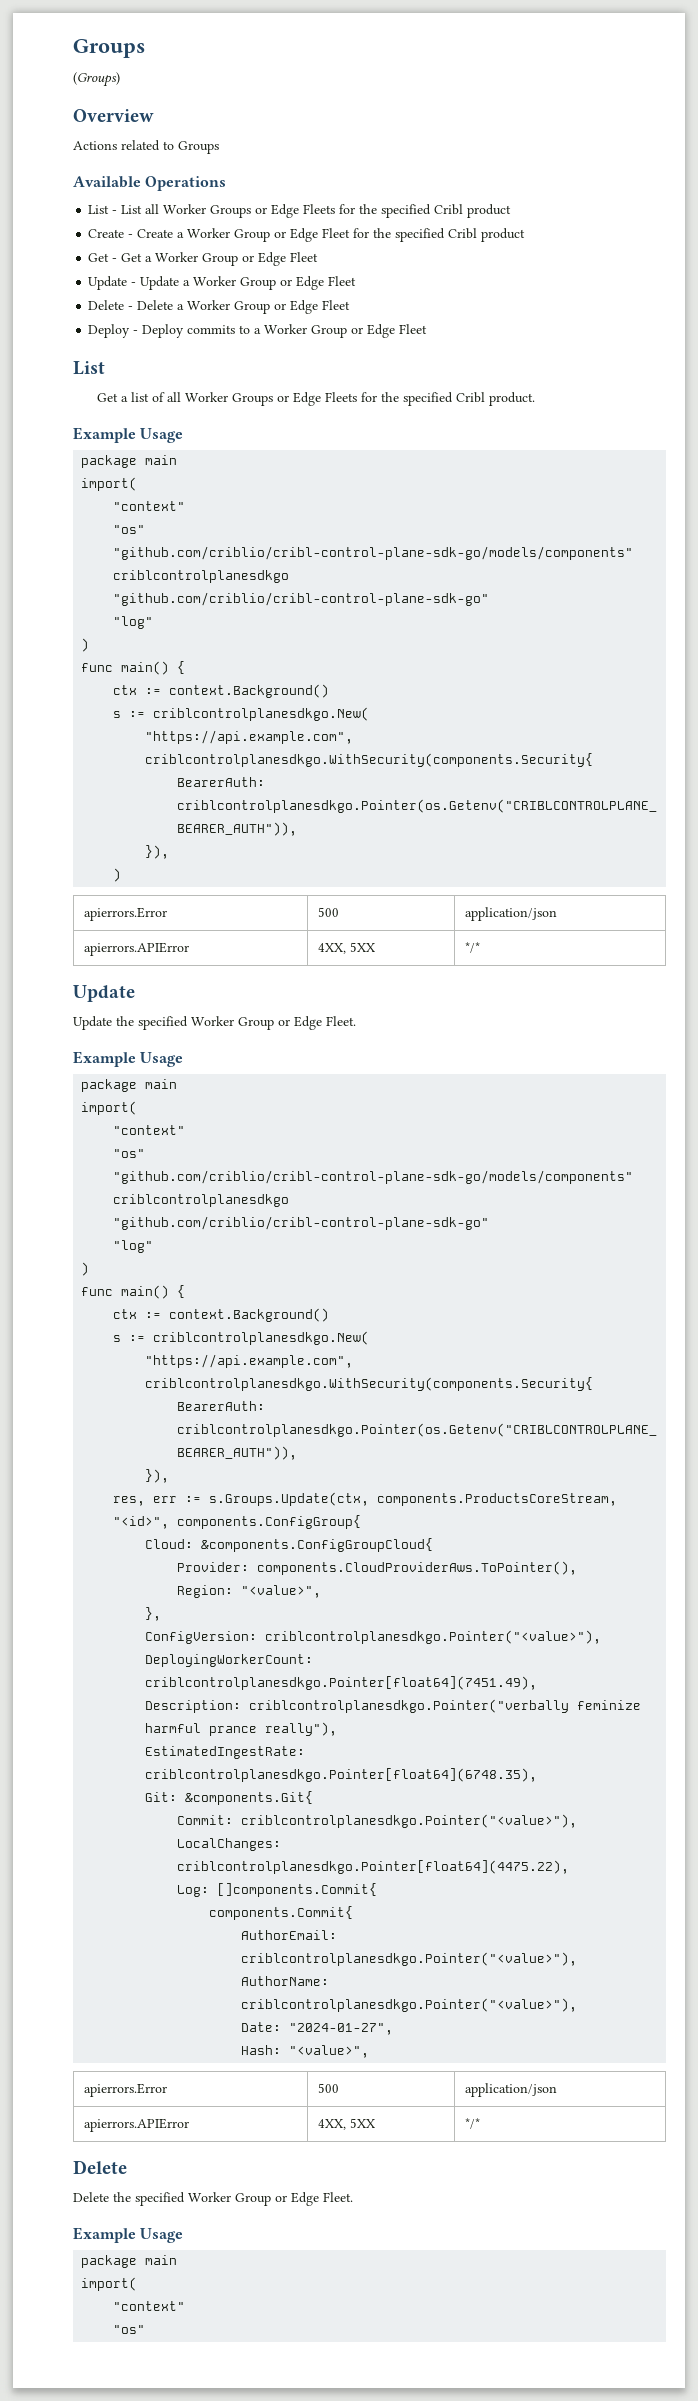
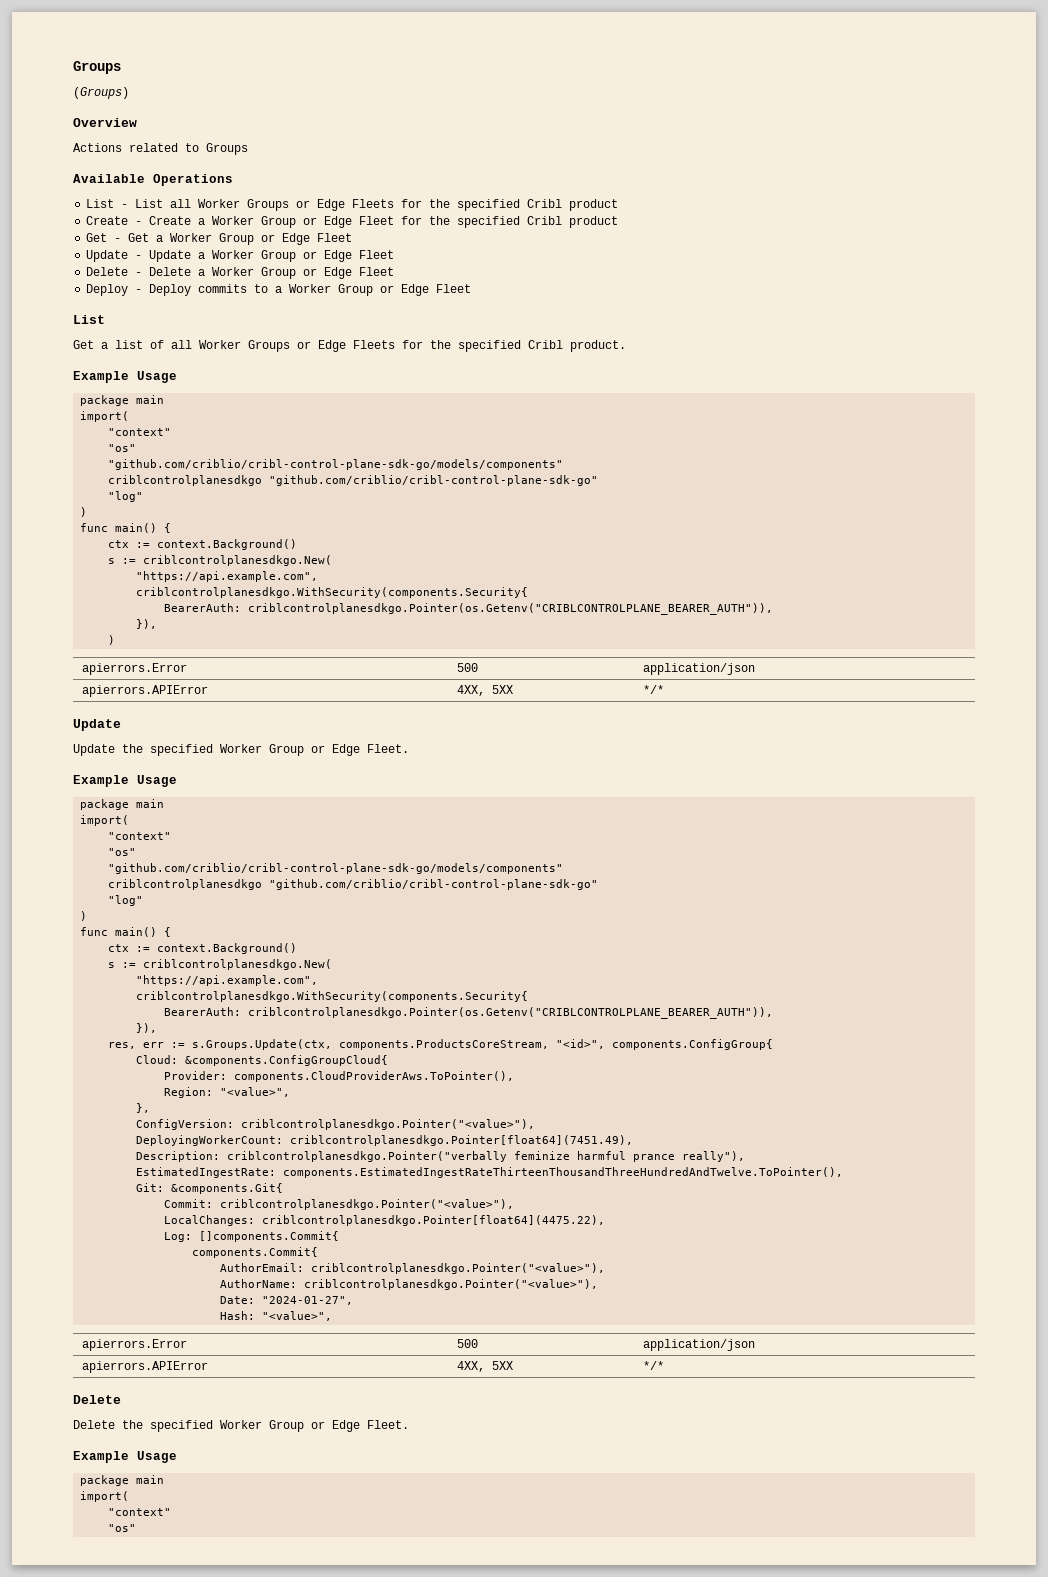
- EstimatedIngestRate: criblcontrolplanesdkgo.Pointer[float64](6748.35),
+ EstimatedIngestRate: components.EstimatedIngestRateThirteenThousandThreeHundredAndTwelve.ToPointer(),

